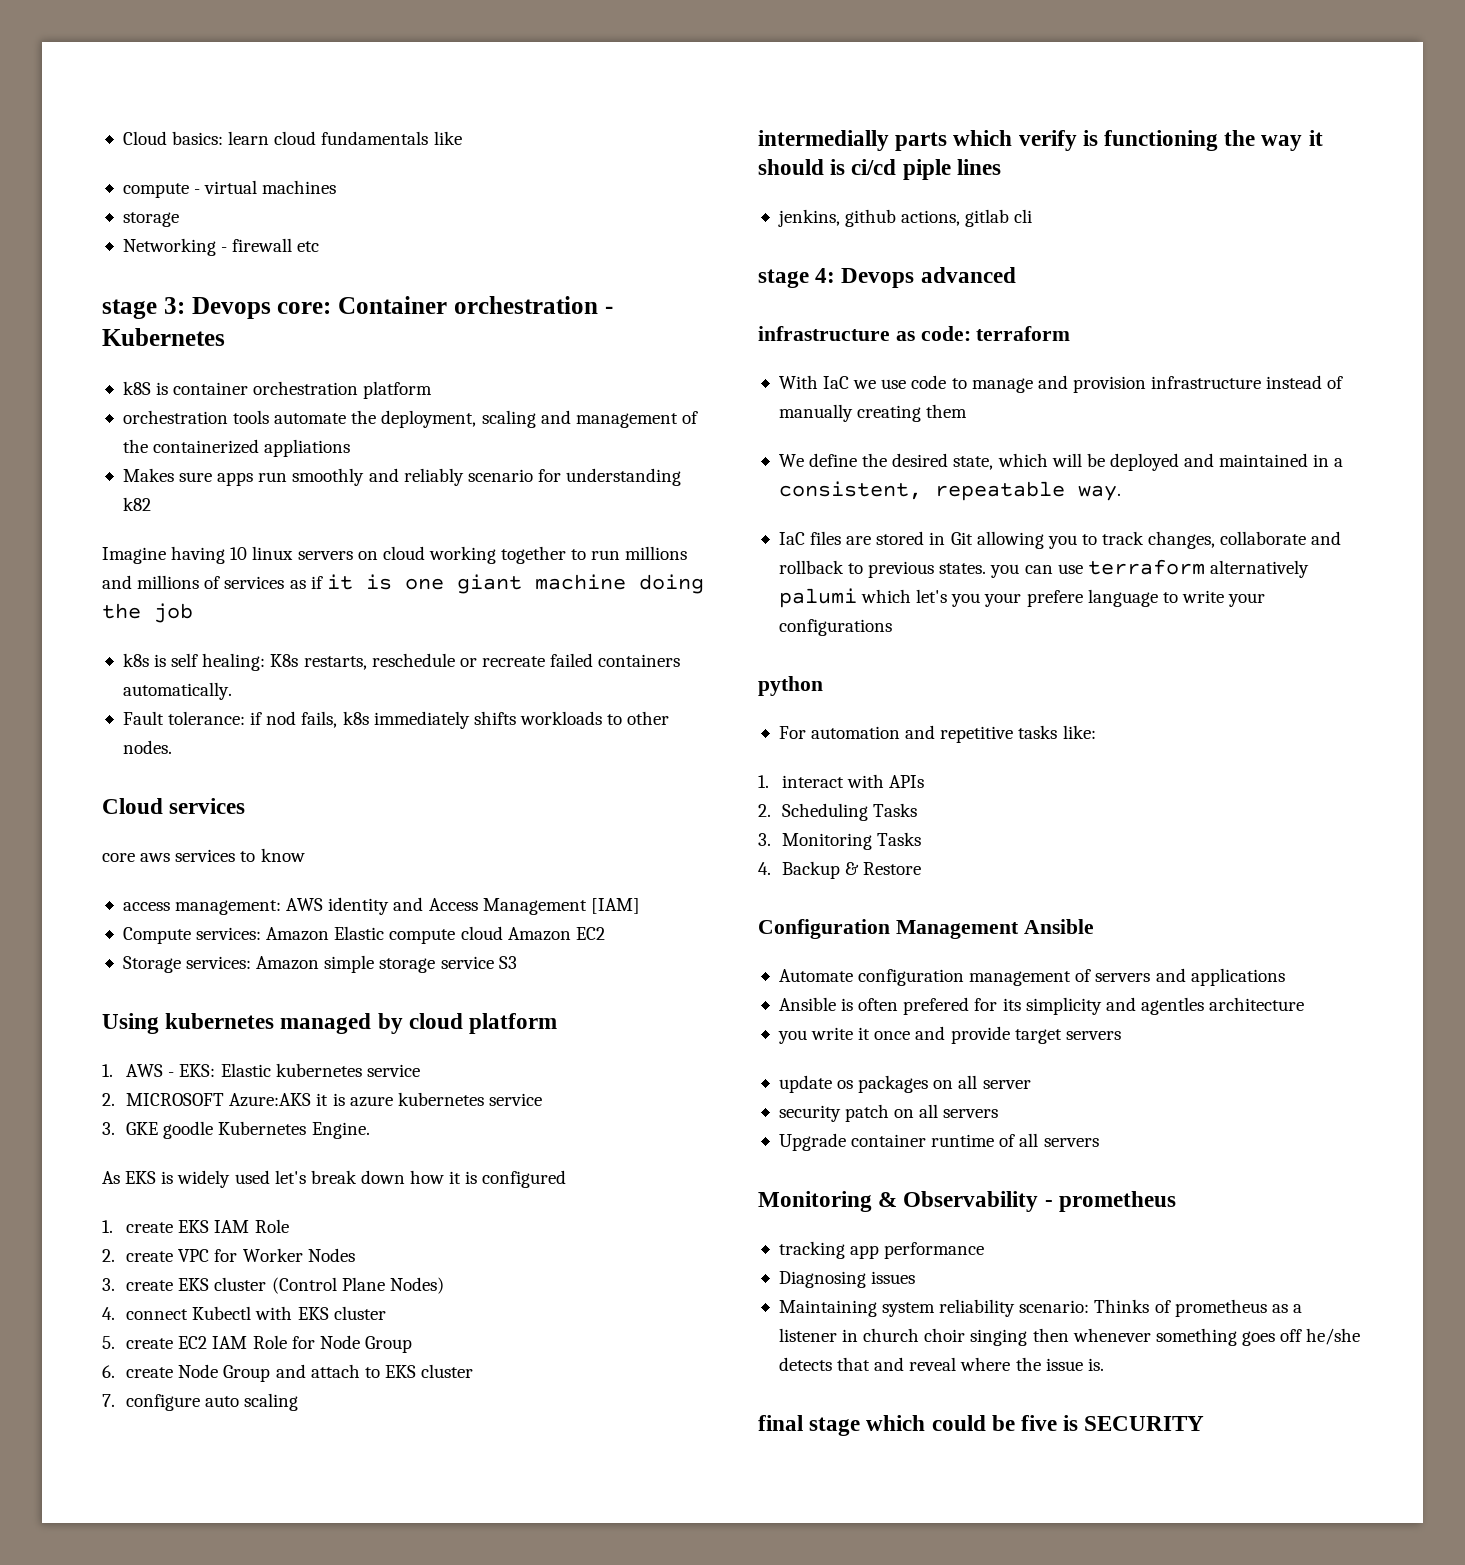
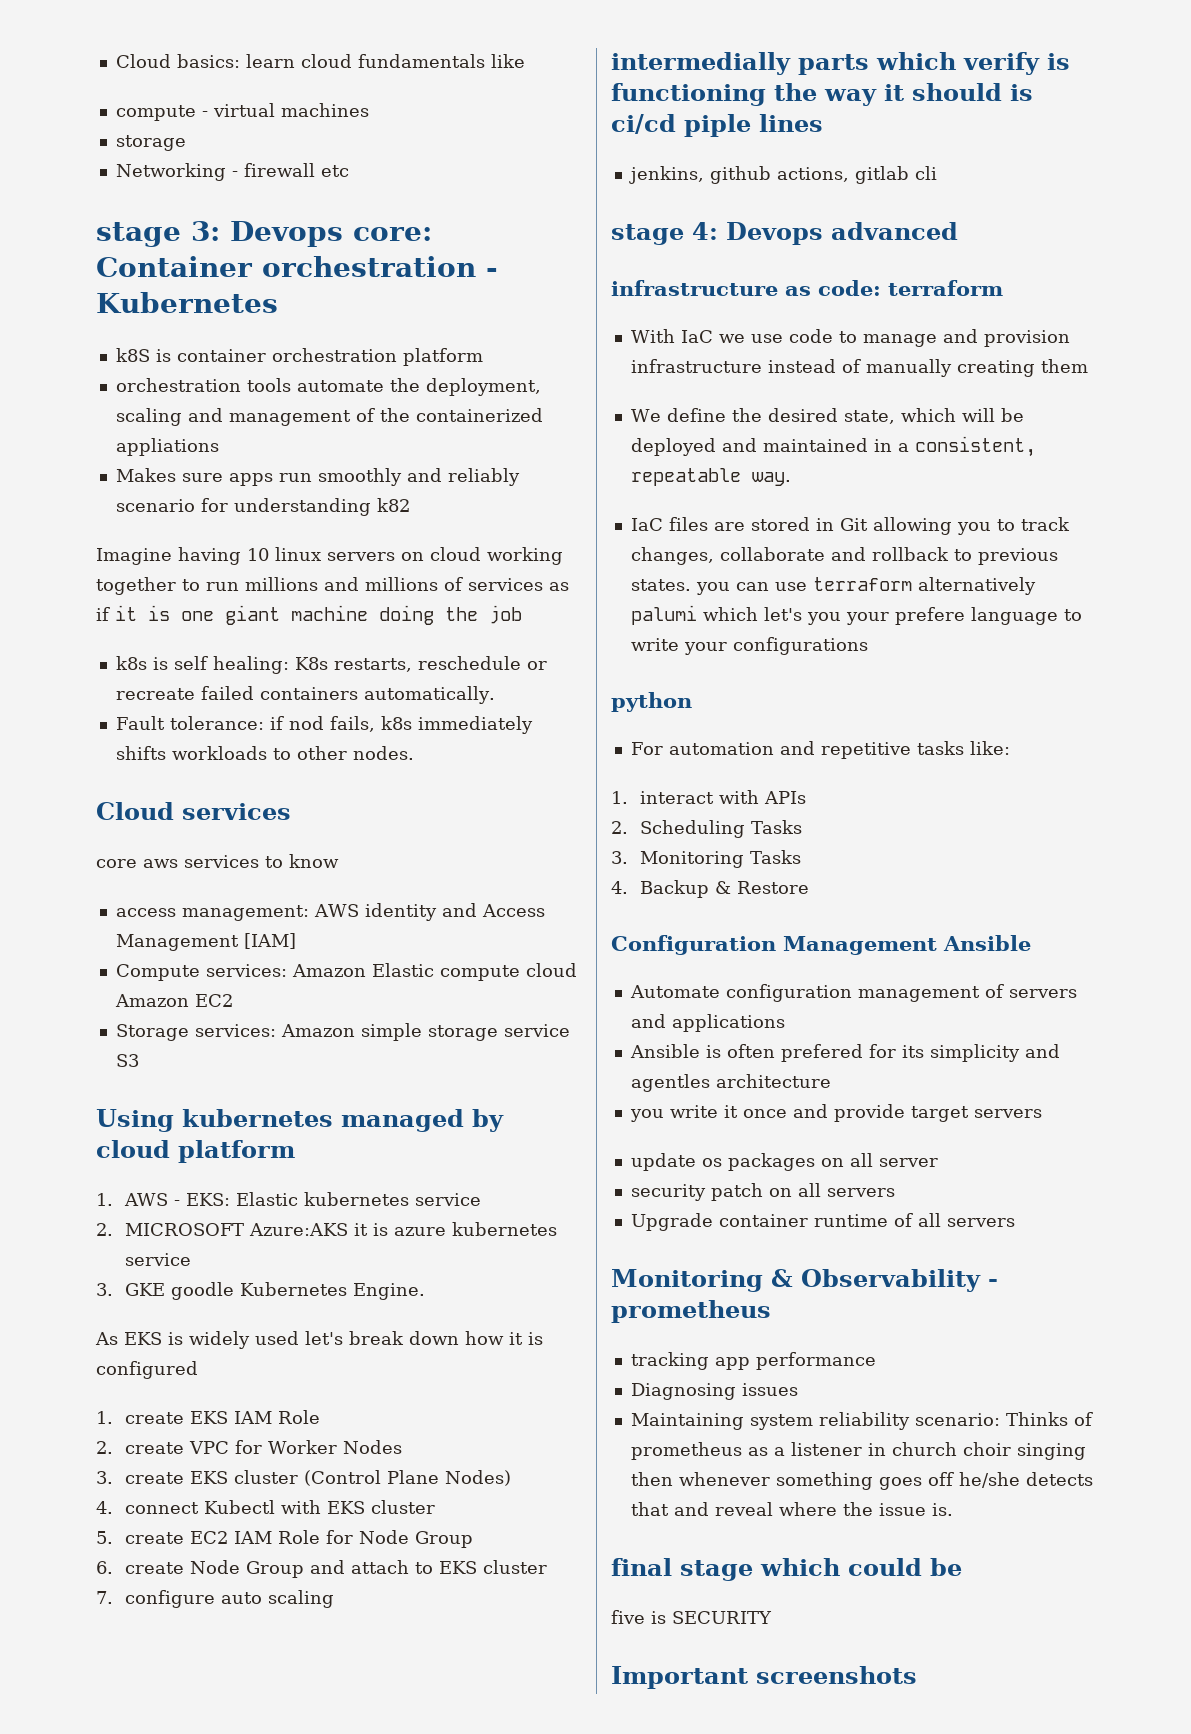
- final stage which could be five is SECURITY
+ final stage which could be
+ five is SECURITY
+ Important screenshots

